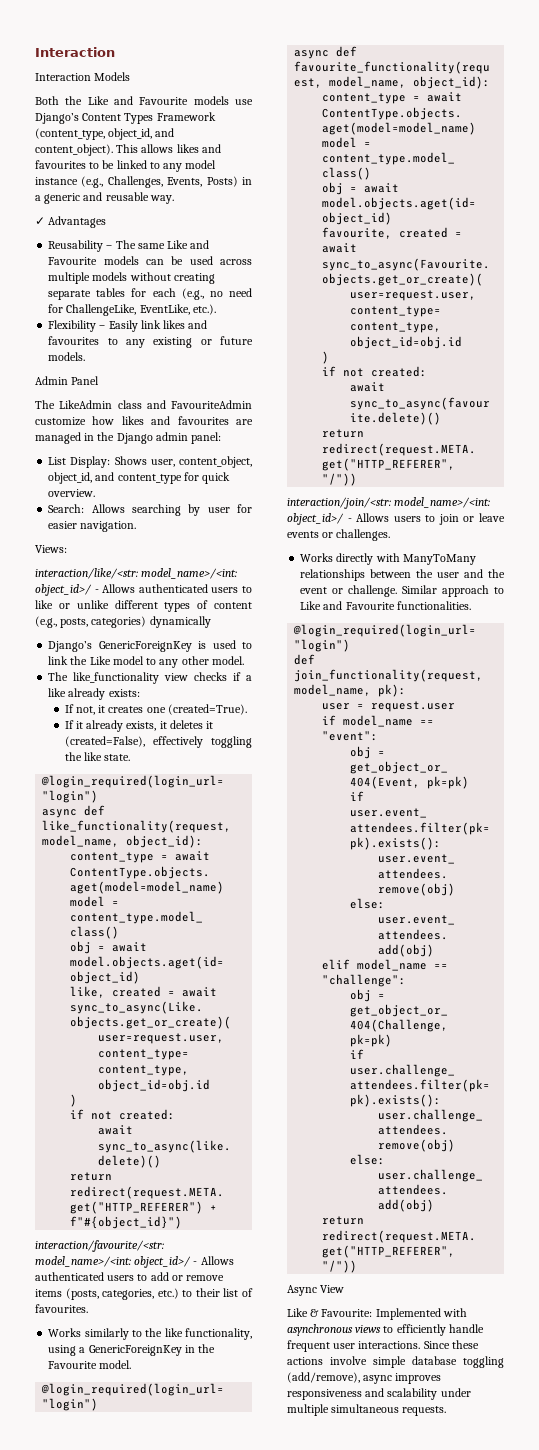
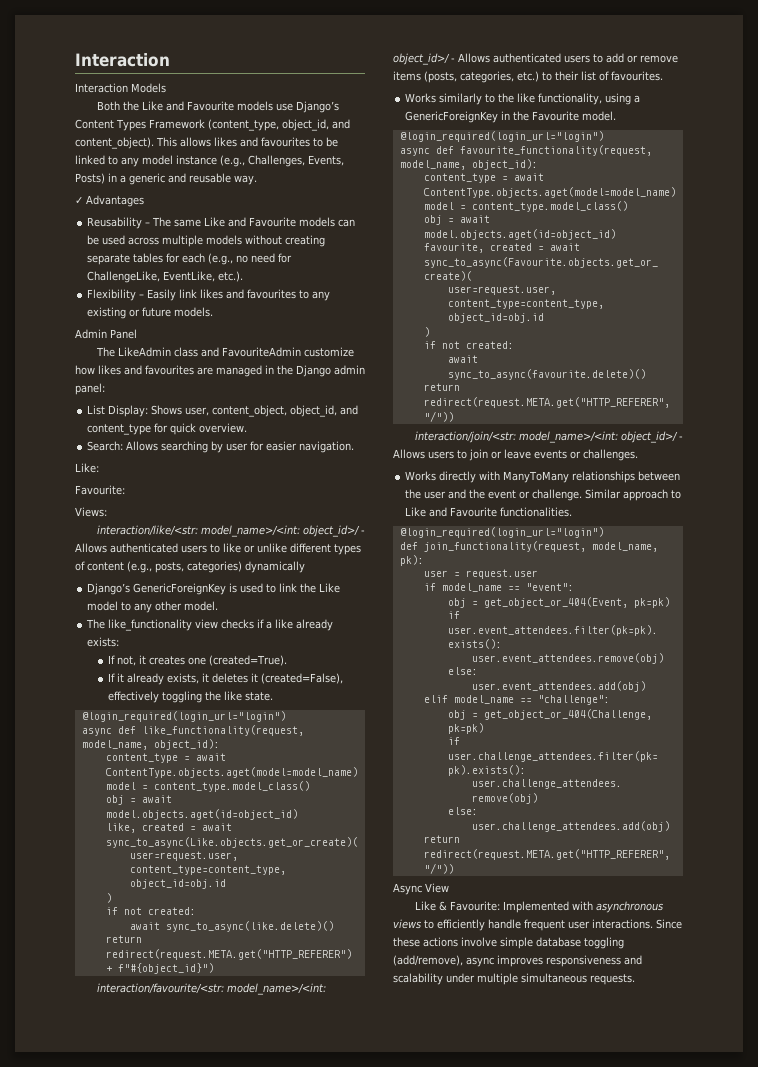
+ Like:
+ Favourite:

